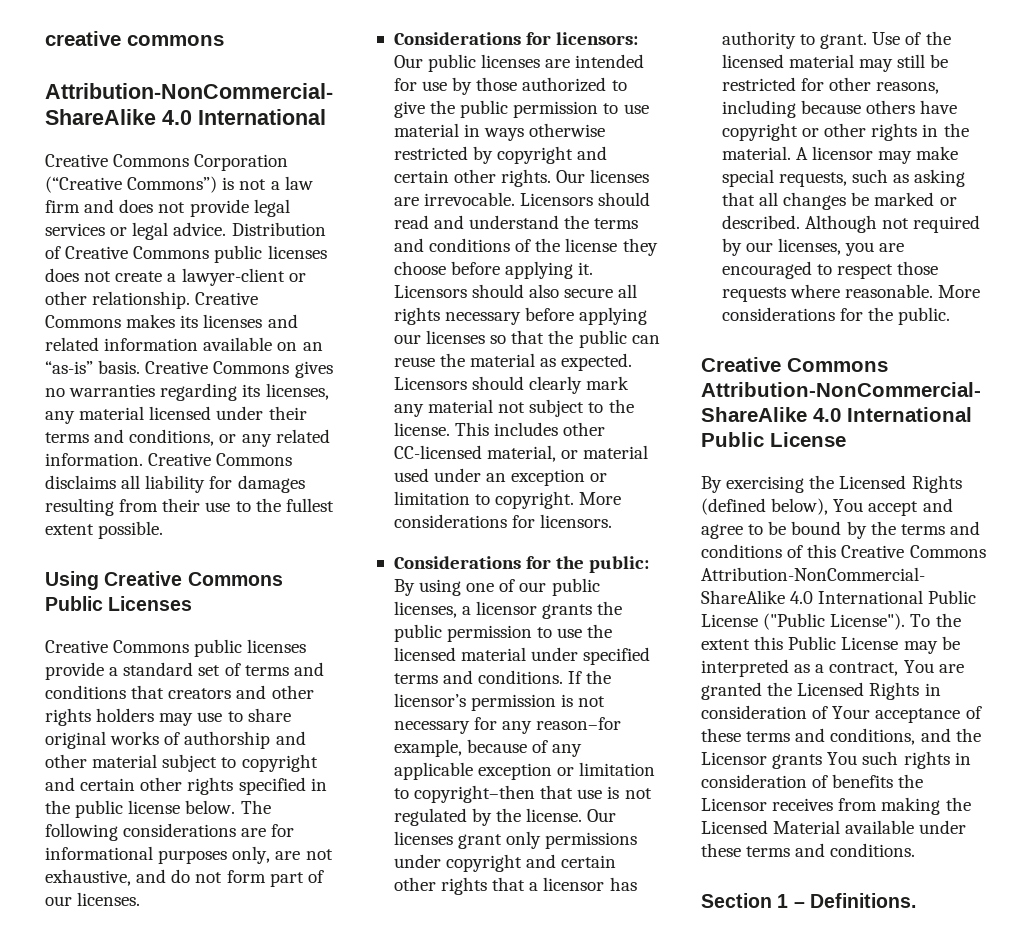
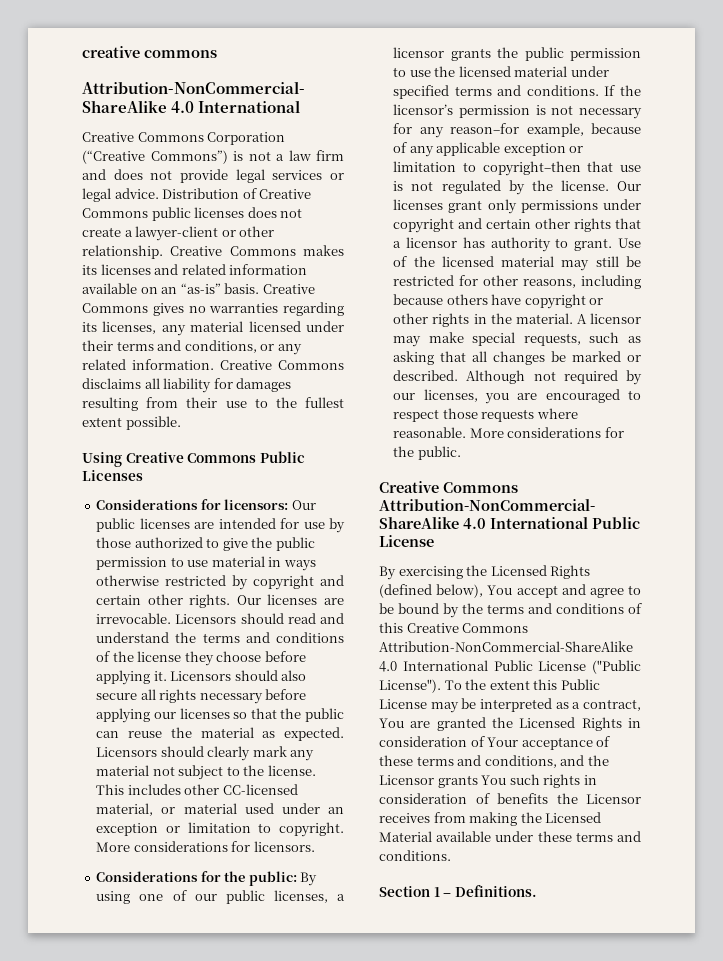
- Creative Commons public licenses provide a standard set of terms and conditions that creators and other rights holders may use to share original works of authorship and other material subject to copyright and certain other rights specified in the public license below. The following considerations are for informational purposes only, are not exhaustive, and do not form part of our licenses.

